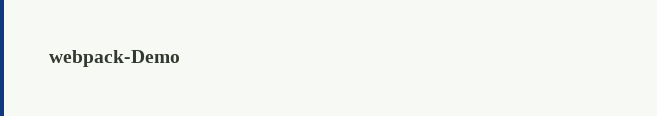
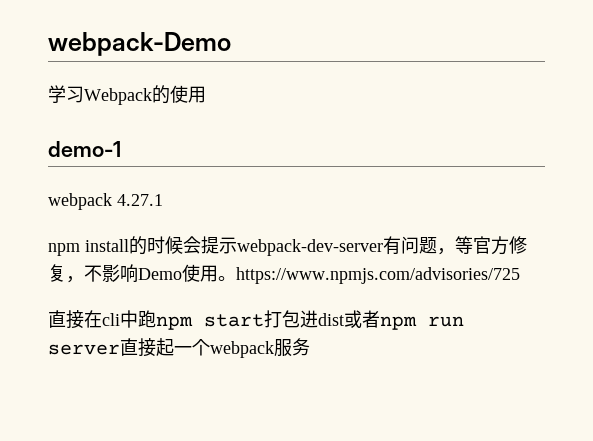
+ 学习Webpack的使用
+ demo-1
+ webpack 4.27.1
+ npm install的时候会提示webpack-dev-server有问题，等官方修复，不影响Demo使用。https://www.npmjs.com/advisories/725
+ 直接在cli中跑npm start打包进dist或者npm run server直接起一个webpack服务

